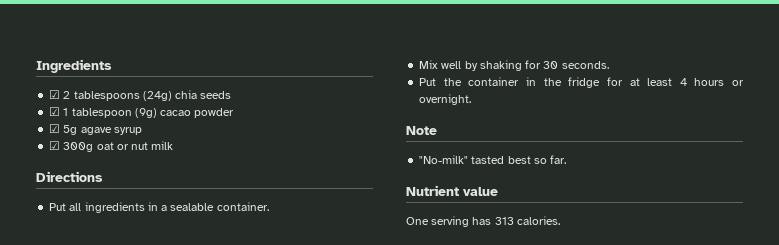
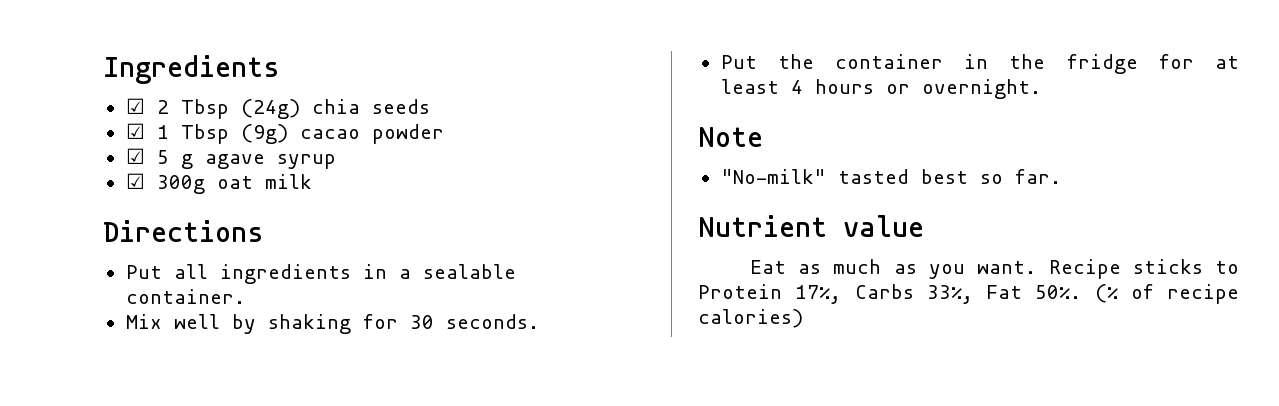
- ☑ 2 tablespoons (24g) chia seeds
+ ☑ 2 Tbsp (24g) chia seeds
- ☑ 1 tablespoon (9g) cacao powder
+ ☑ 1 Tbsp (9g) cacao powder
- ☑ 5g agave syrup
+ ☑ 5 g agave syrup
- ☑ 300g oat or nut milk
+ ☑ 300g oat milk
- One serving has 313 calories.
+ Eat as much as you want. Recipe sticks to Protein 17%, Carbs 33%, Fat 50%. (% of recipe calories)

